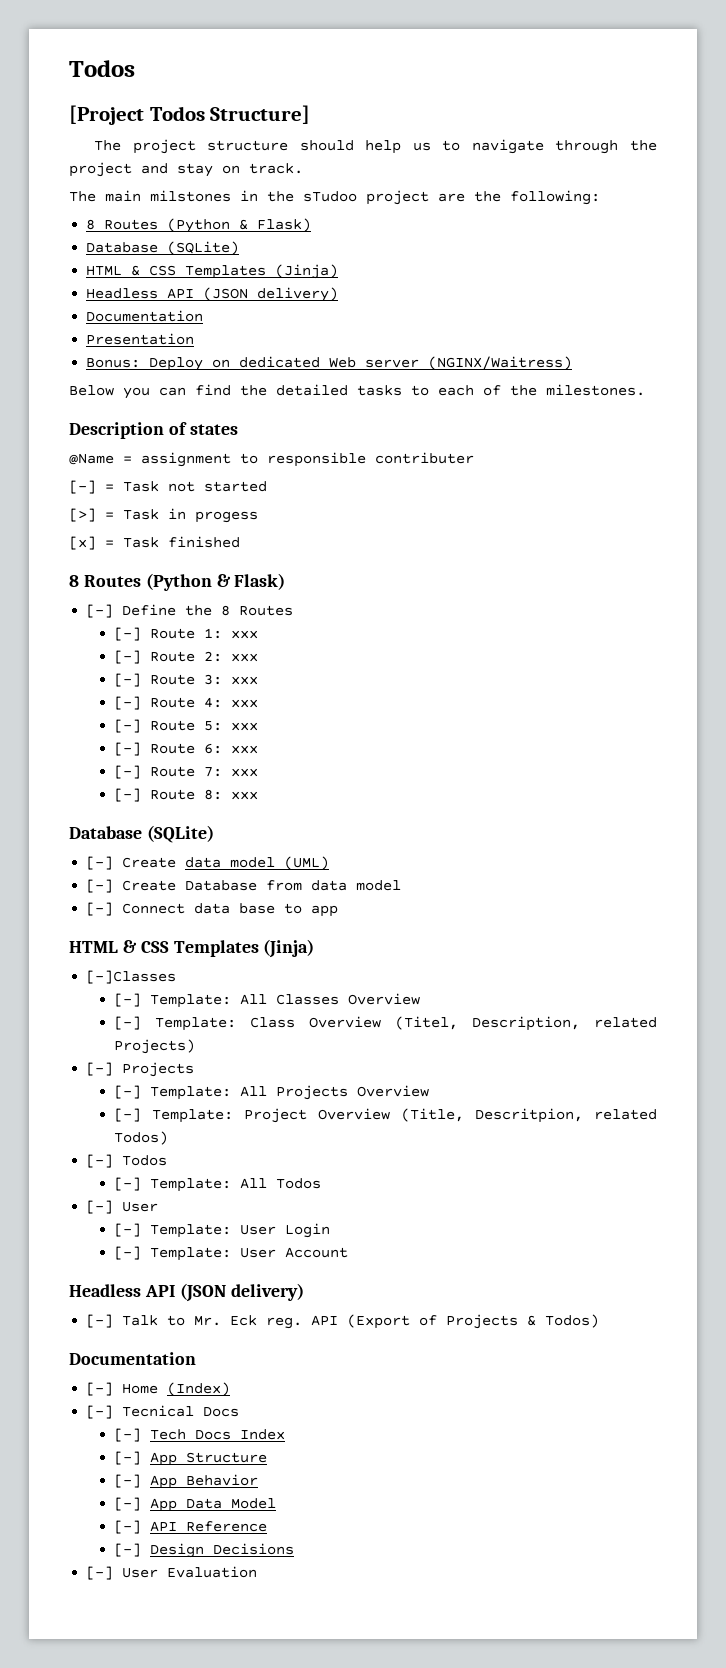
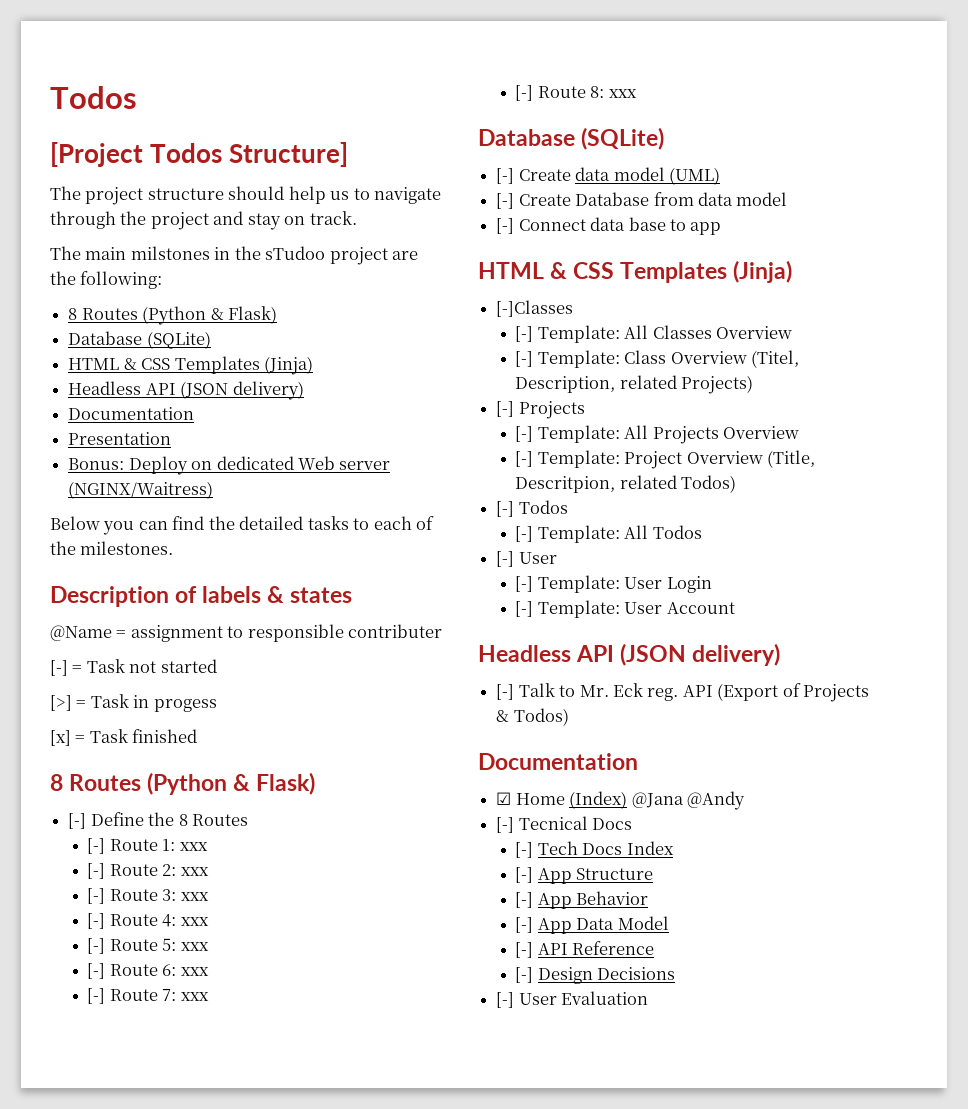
- Description of states
+ Description of labels & states
- [-] Home (Index)
+ ☑ Home (Index) @Jana @Andy

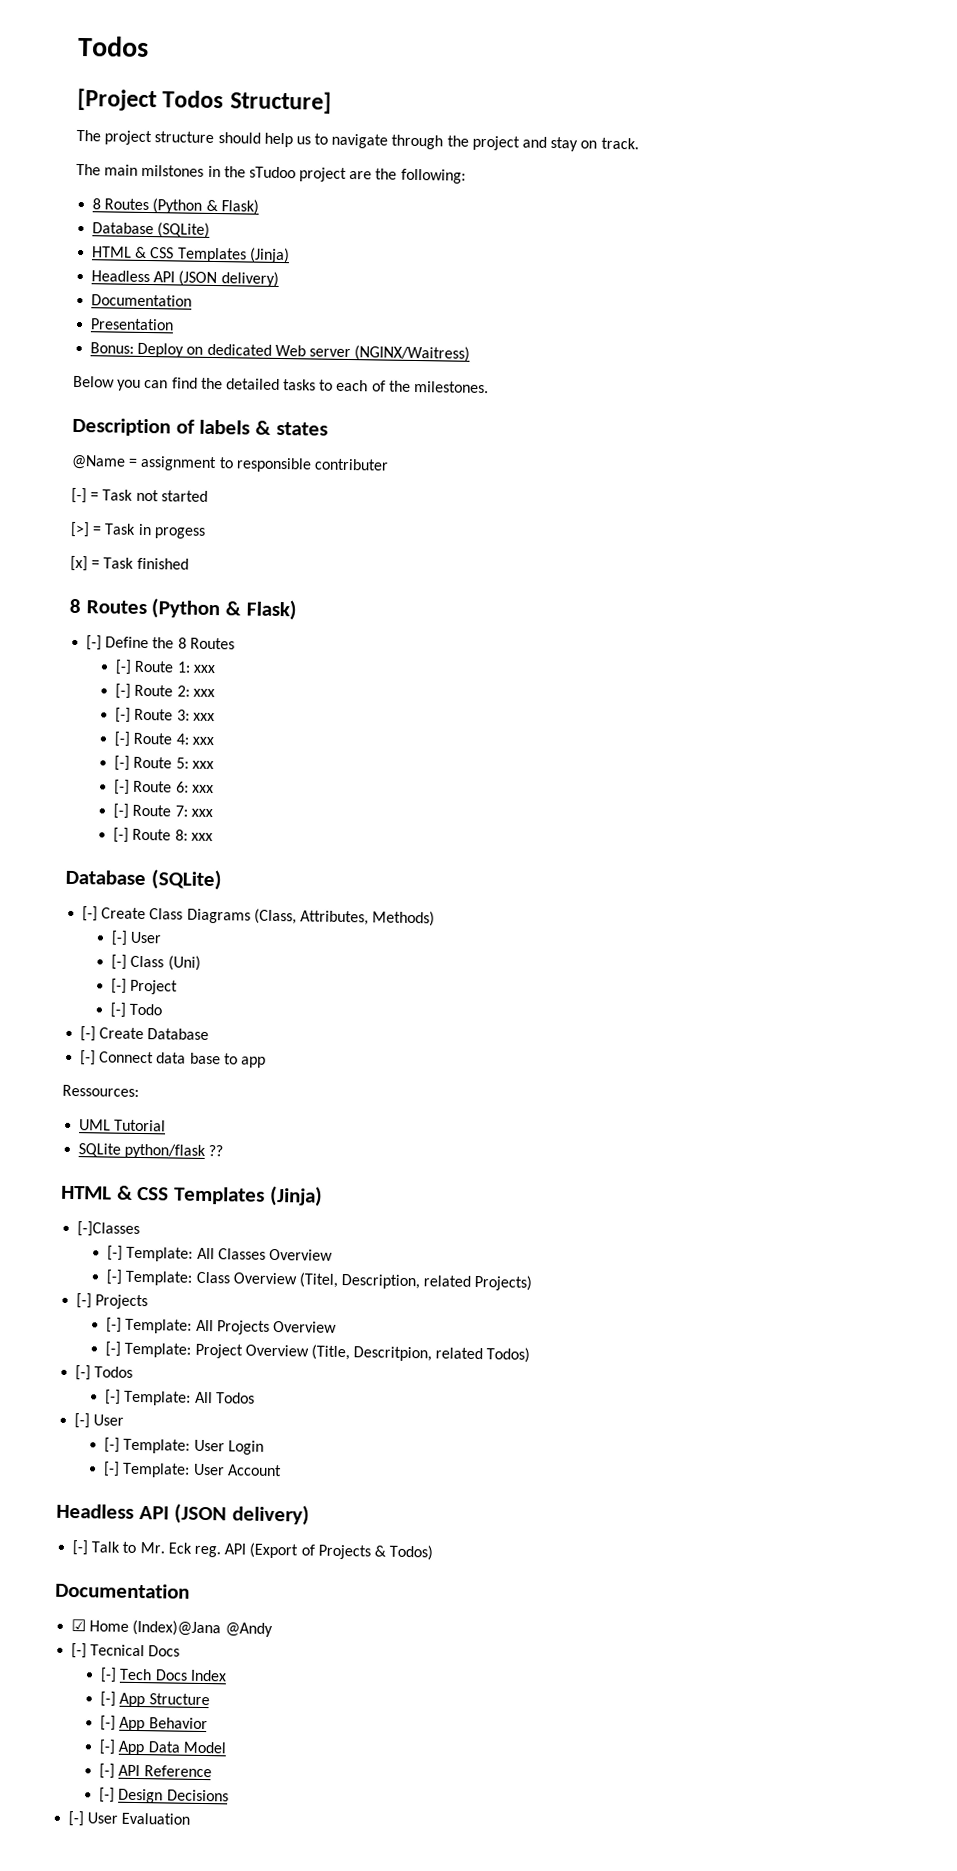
- [-] Create data model (UML)
+ [-] Create Class Diagrams (Class, Attributes, Methods)
+ [-] User
+ [-] Class (Uni)
+ [-] Project
+ [-] Todo
- [-] Create Database from data model
+ [-] Create Database
+ Ressources:
+ UML Tutorial
+ SQLite python/flask ??
- ☑ Home (Index) @Jana @Andy
+ ☑ Home (Index)@Jana @Andy

